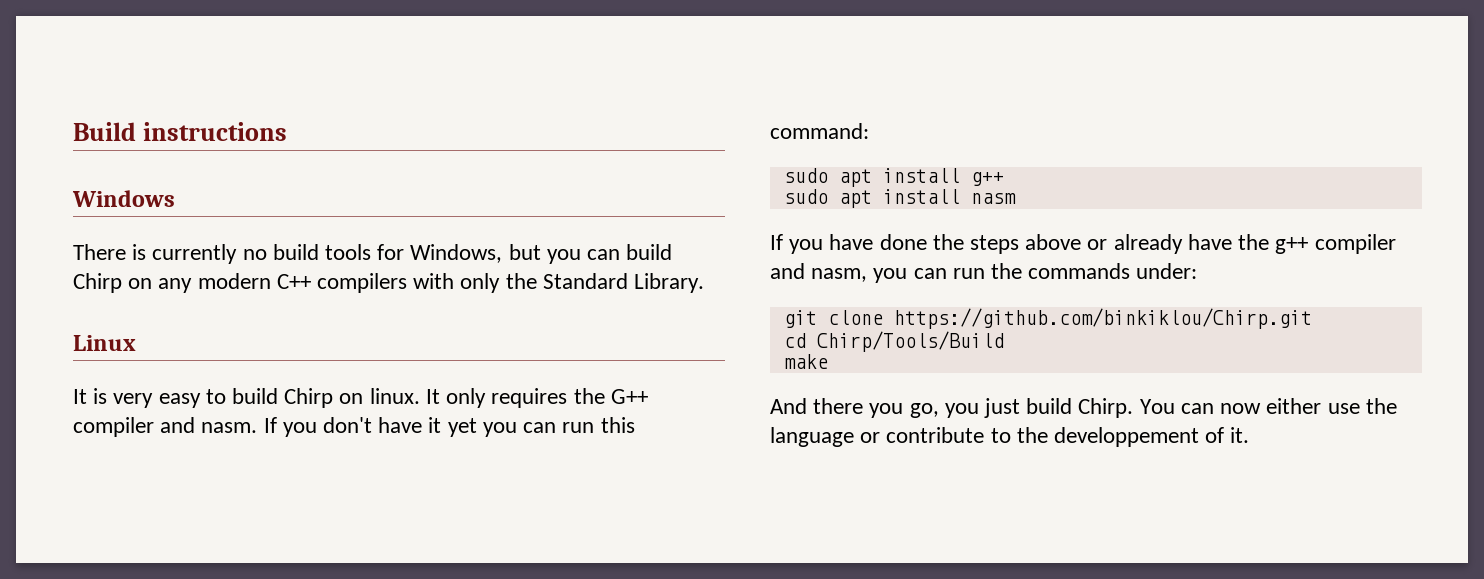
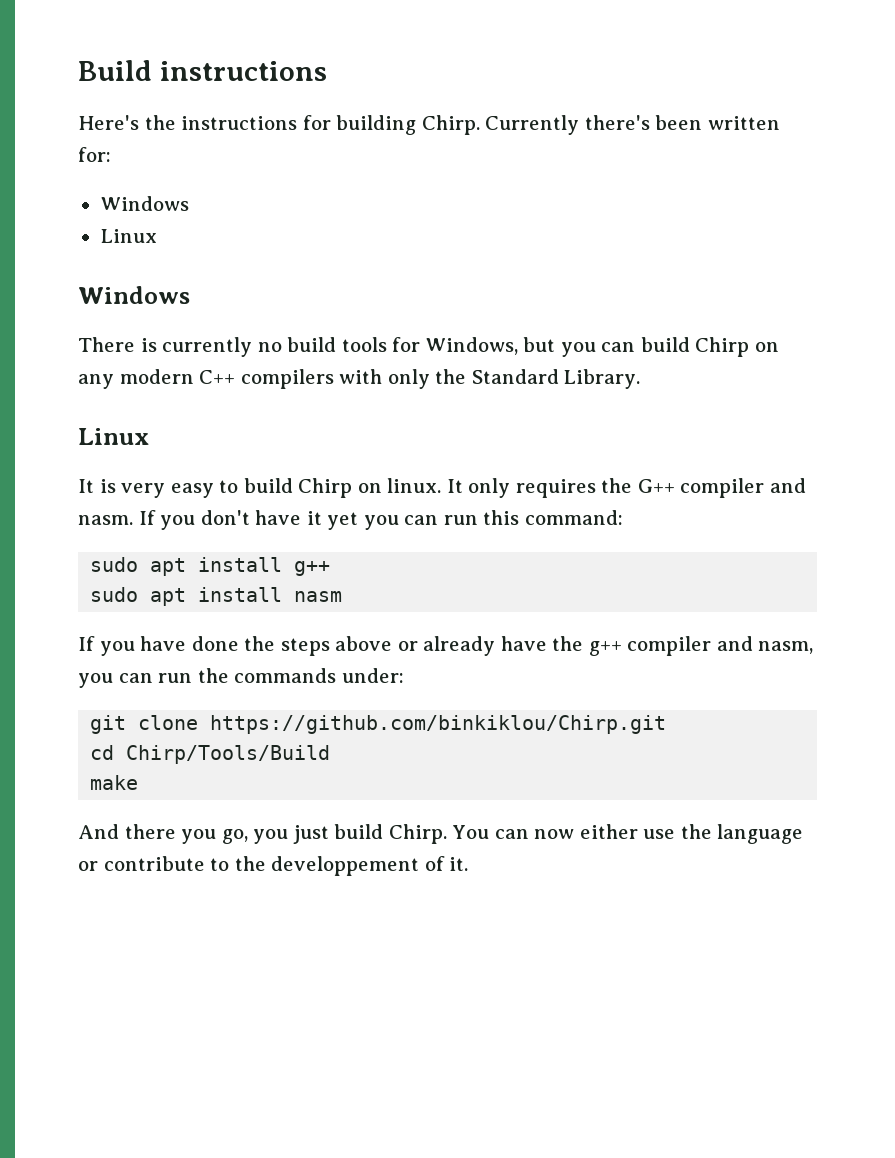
+ Here's the instructions for building Chirp. Currently there's been written for:
+ Windows
+ Linux

